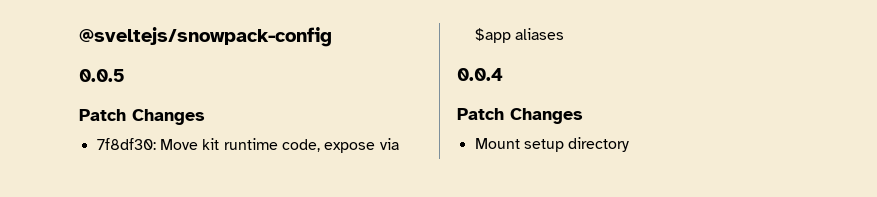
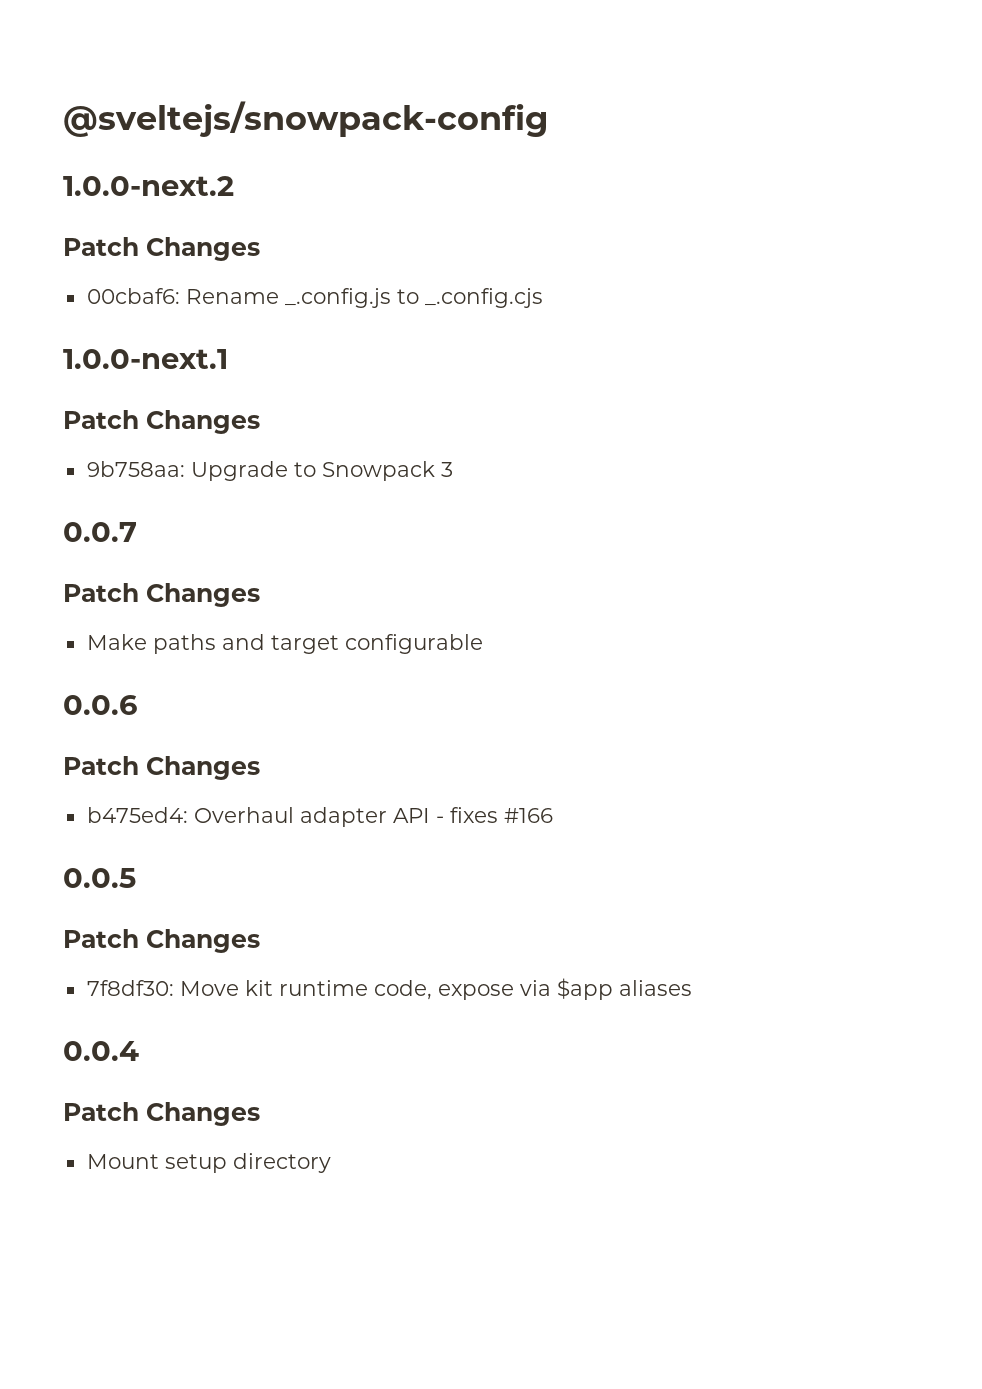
+ 1.0.0-next.2
+ Patch Changes
+ 00cbaf6: Rename _.config.js to _.config.cjs
+ 1.0.0-next.1
+ Patch Changes
+ 9b758aa: Upgrade to Snowpack 3
+ 0.0.7
+ Patch Changes
+ Make paths and target configurable
+ 0.0.6
+ Patch Changes
+ b475ed4: Overhaul adapter API - fixes #166

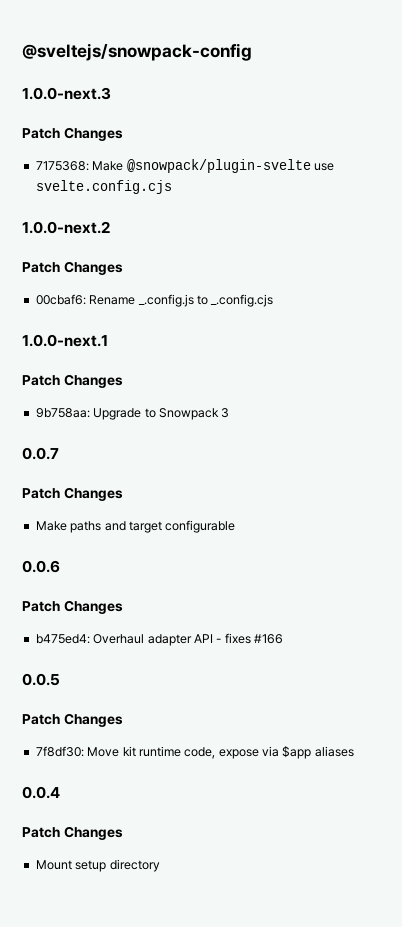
+ 1.0.0-next.3
+ Patch Changes
+ 7175368: Make @snowpack/plugin-svelte use svelte.config.cjs

